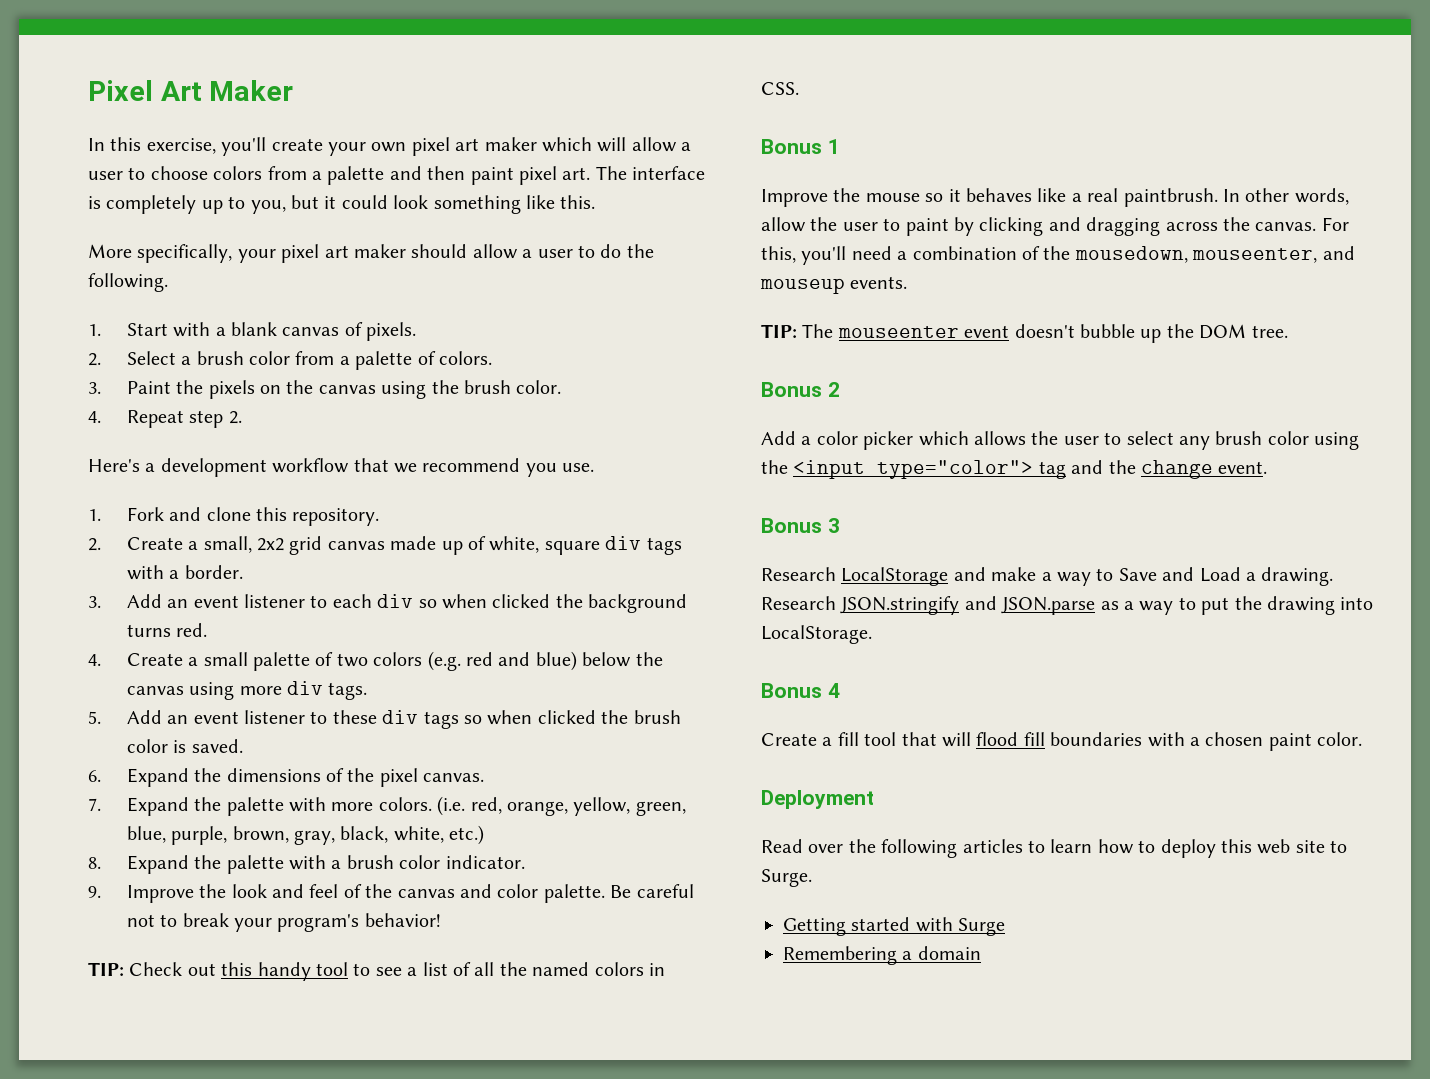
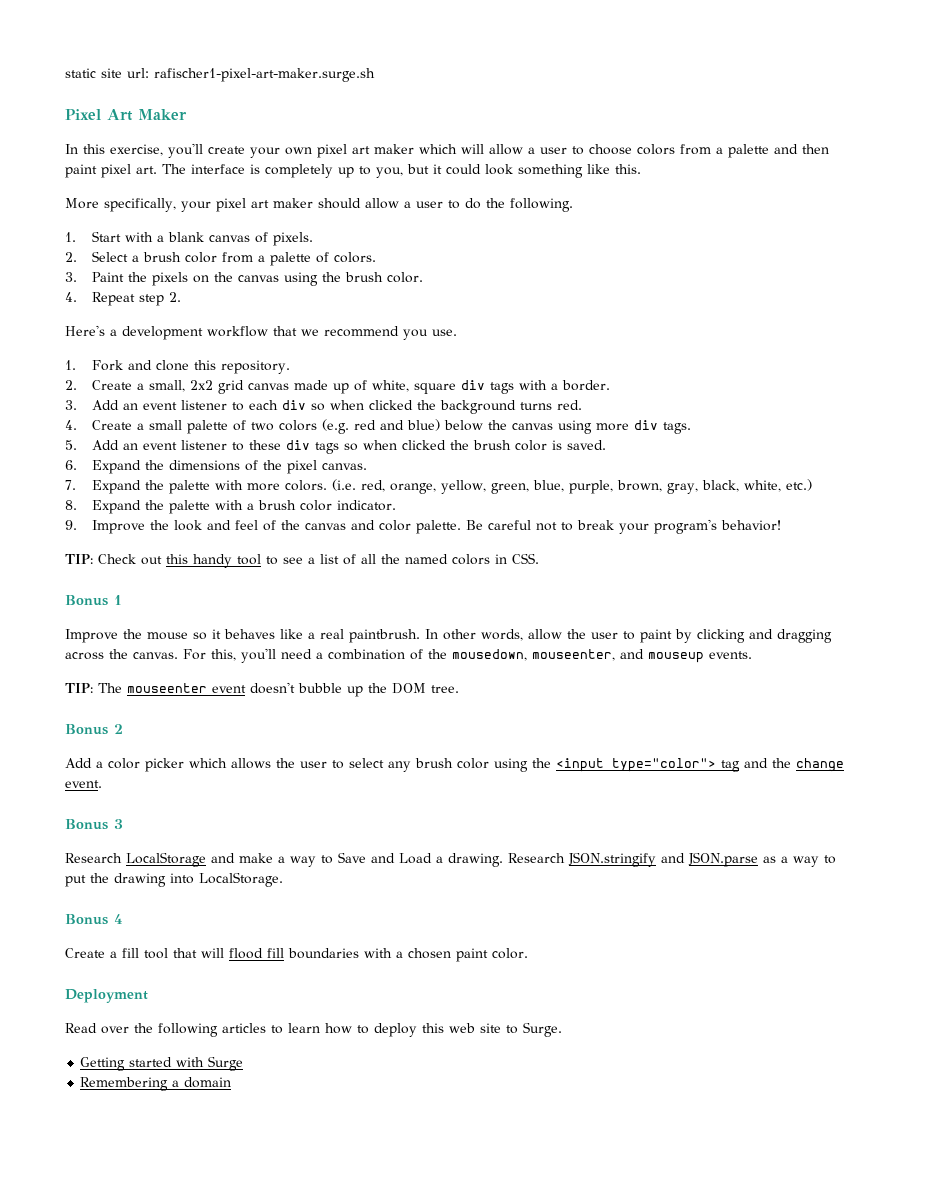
+ static site url: rafischer1-pixel-art-maker.surge.sh

